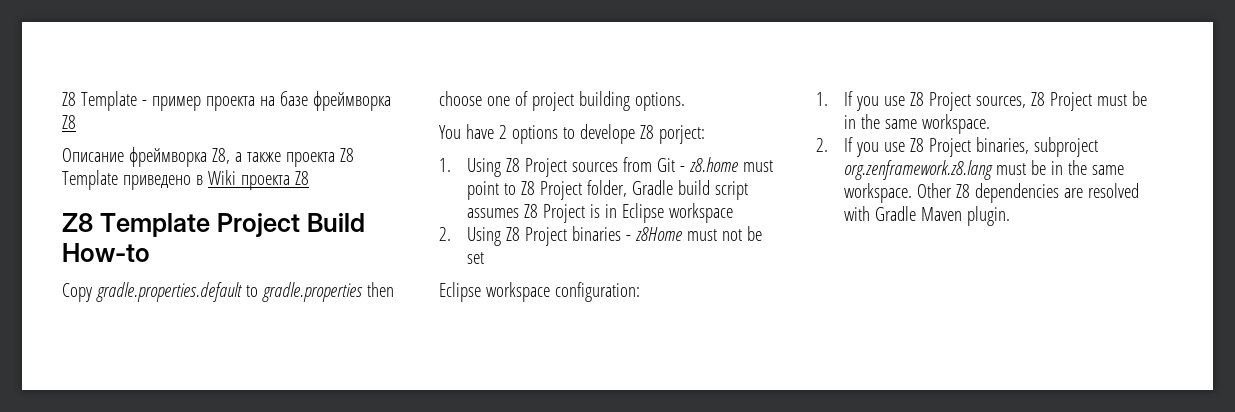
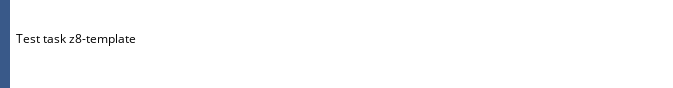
- Z8 Template - пример проекта на базе фреймворка Z8
- Описание фреймворка Z8, а также проекта Z8 Template приведено в Wiki проекта Z8
- Z8 Template Project Build How-to
- Copy gradle.properties.default to gradle.properties then choose one of project building options.
- You have 2 options to develope Z8 porject:
- 1. Using Z8 Project sources from Git - z8.home must point to Z8 Project folder, Gradle build script assumes Z8 Project is in Eclipse workspace
- 2. Using Z8 Project binaries - z8Home must not be set
- Eclipse workspace configuration:
- 1. If you use Z8 Project sources, Z8 Project must be in the same workspace.
- 2. If you use Z8 Project binaries, subproject org.zenframework.z8.lang must be in the same workspace. Other Z8 dependencies are resolved with Gradle Maven plugin.
+ Test task z8-template

